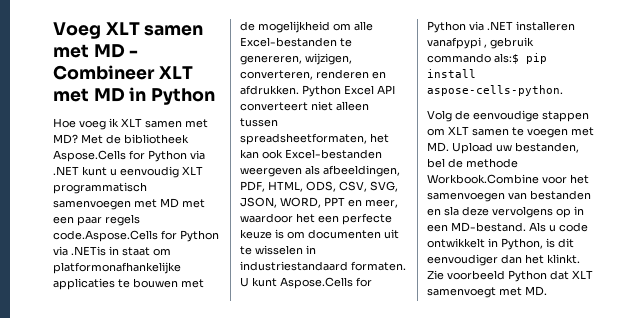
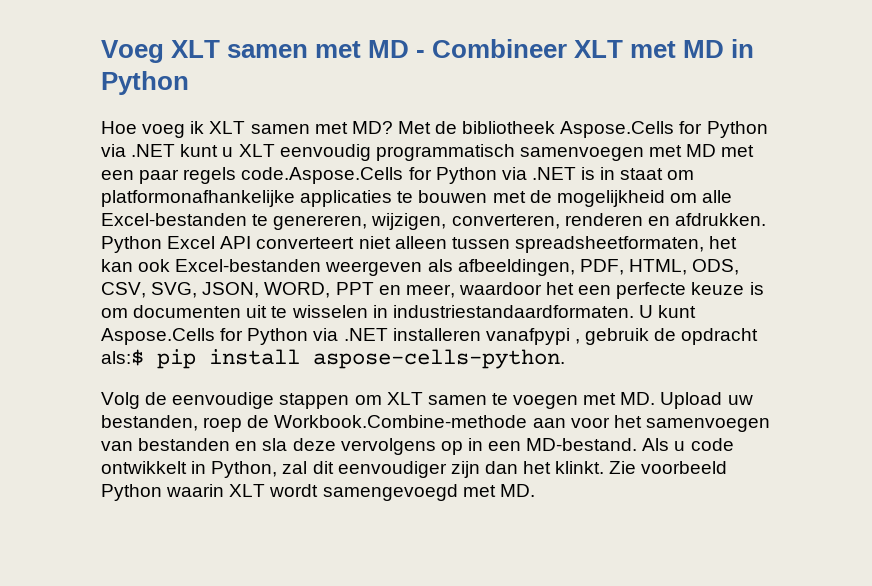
- Met de bibliotheek Aspose.Cells for Python via .NET kunt u eenvoudig XLT programmatisch samenvoegen met MD met een paar regels code.Aspose.Cells for Python via .NETis in staat om platformonafhankelijke applicaties te bouwen met de mogelijkheid om alle Excel-bestanden te genereren, wijzigen, converteren, renderen en afdrukken.
+ Met de bibliotheek Aspose.Cells for Python via .NET kunt u XLT eenvoudig programmatisch samenvoegen met MD met een paar regels code.Aspose.Cells for Python via .NET is in staat om platformonafhankelijke applicaties te bouwen met de mogelijkheid om alle Excel-bestanden te genereren, wijzigen, converteren, renderen en afdrukken.
- Python Excel API converteert niet alleen tussen spreadsheetformaten, het kan ook Excel-bestanden weergeven als afbeeldingen, PDF, HTML, ODS, CSV, SVG, JSON, WORD, PPT en meer, waardoor het een perfecte keuze is om documenten uit te wisselen in industriestandaard formaten.
+ Python Excel API converteert niet alleen tussen spreadsheetformaten, het kan ook Excel-bestanden weergeven als afbeeldingen, PDF, HTML, ODS, CSV, SVG, JSON, WORD, PPT en meer, waardoor het een perfecte keuze is om documenten uit te wisselen in industriestandaardformaten.
- U kunt Aspose.Cells for Python via .NET installeren vanafpypi , gebruik commando als:$ pip install aspose-cells-python.
+ U kunt Aspose.Cells for Python via .NET installeren vanafpypi , gebruik de opdracht als:$ pip install aspose-cells-python.
- Volg de eenvoudige stappen om XLT samen te voegen met MD. Upload uw bestanden, bel de methode Workbook.Combine voor het samenvoegen van bestanden en sla deze vervolgens op in een MD-bestand.
+ Volg de eenvoudige stappen om XLT samen te voegen met MD. Upload uw bestanden, roep de Workbook.Combine-methode aan voor het samenvoegen van bestanden en sla deze vervolgens op in een MD-bestand.
- Als u code ontwikkelt in Python, is dit eenvoudiger dan het klinkt.
+ Als u code ontwikkelt in Python, zal dit eenvoudiger zijn dan het klinkt.
- Zie voorbeeld Python dat XLT samenvoegt met MD.
+ Zie voorbeeld Python waarin XLT wordt samengevoegd met MD.

